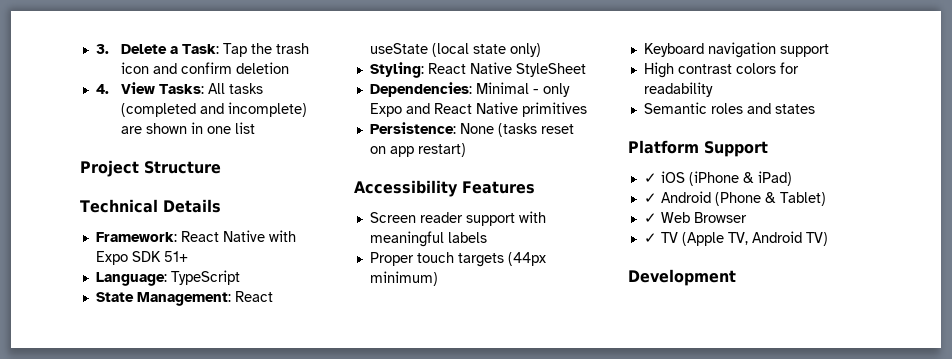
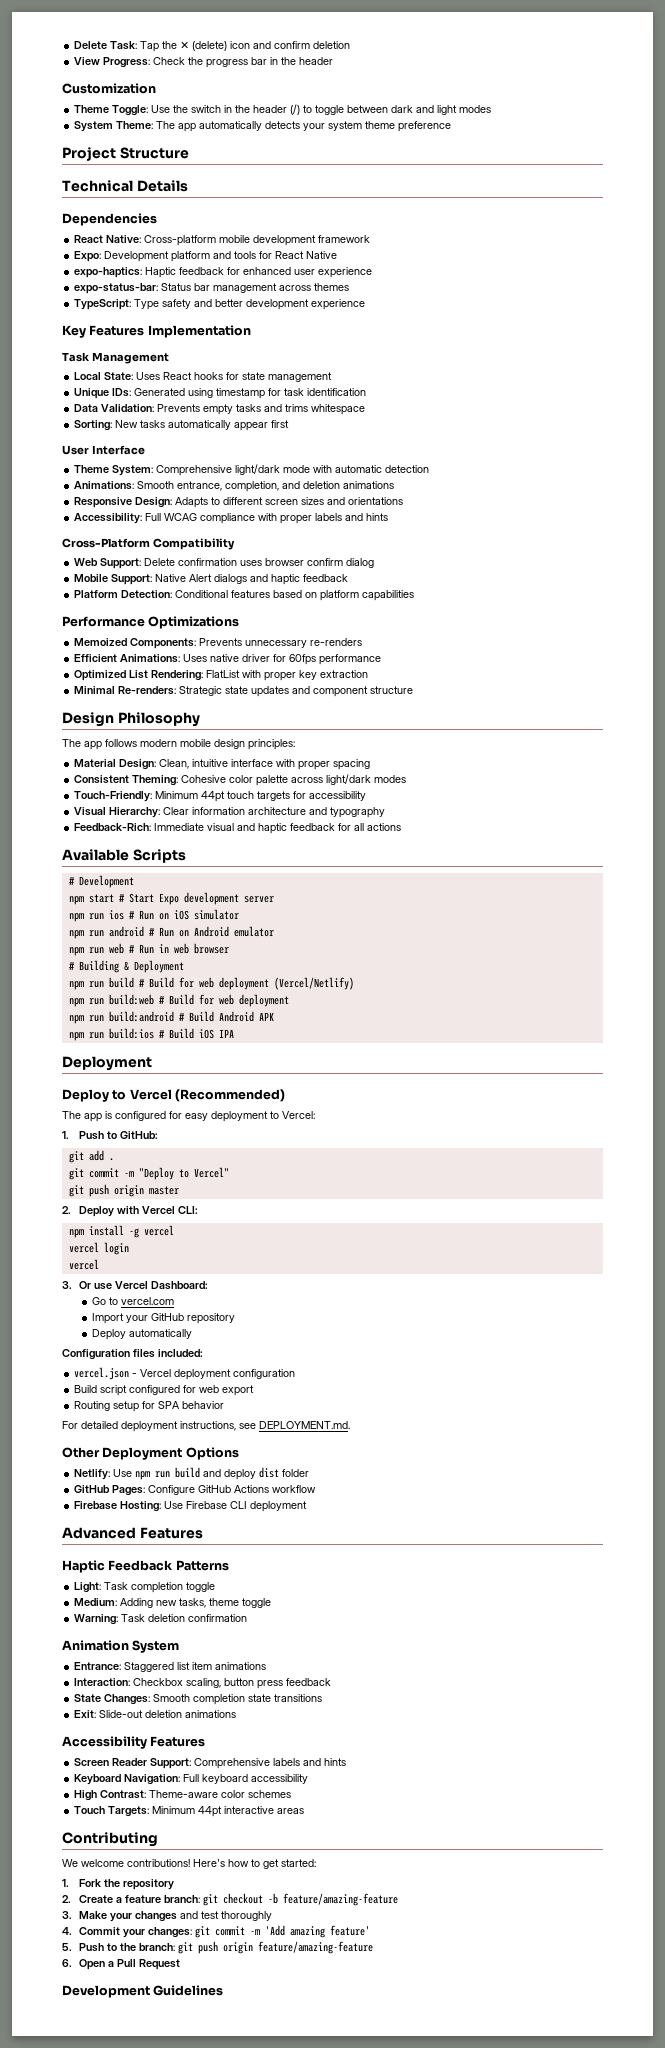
- 3. Delete a Task: Tap the trash icon and confirm deletion
+ Delete Task: Tap the ✕ (delete) icon and confirm deletion
- 4. View Tasks: All tasks (completed and incomplete) are shown in one list
+ View Progress: Check the progress bar in the header
+ Customization
+ Theme Toggle: Use the switch in the header (/) to toggle between dark and light modes
+ System Theme: The app automatically detects your system theme preference
  Project Structure
  Technical Details
- Framework: React Native with Expo SDK 51+
- Language: TypeScript
- State Management: React useState (local state only)
- Styling: React Native StyleSheet
- Dependencies: Minimal - only Expo and React Native primitives
- Persistence: None (tasks reset on app restart)
+ Dependencies
+ React Native: Cross-platform mobile development framework
+ Expo: Development platform and tools for React Native
+ expo-haptics: Haptic feedback for enhanced user experience
+ expo-status-bar: Status bar management across themes
+ TypeScript: Type safety and better development experience
+ Key Features Implementation
+ Task Management
+ Local State: Uses React hooks for state management
+ Unique IDs: Generated using timestamp for task identification
+ Data Validation: Prevents empty tasks and trims whitespace
+ Sorting: New tasks automatically appear first
+ User Interface
+ Theme System: Comprehensive light/dark mode with automatic detection
+ Animations: Smooth entrance, completion, and deletion animations
+ Responsive Design: Adapts to different screen sizes and orientations
+ Accessibility: Full WCAG compliance with proper labels and hints
+ Cross-Platform Compatibility
+ Web Support: Delete confirmation uses browser confirm dialog
+ Mobile Support: Native Alert dialogs and haptic feedback
+ Platform Detection: Conditional features based on platform capabilities
+ Performance Optimizations
+ Memoized Components: Prevents unnecessary re-renders
+ Efficient Animations: Uses native driver for 60fps performance
+ Optimized List Rendering: FlatList with proper key extraction
+ Minimal Re-renders: Strategic state updates and component structure
+ Design Philosophy
+ The app follows modern mobile design principles:
+ Material Design: Clean, intuitive interface with proper spacing
+ Consistent Theming: Cohesive color palette across light/dark modes
+ Touch-Friendly: Minimum 44pt touch targets for accessibility
+ Visual Hierarchy: Clear information architecture and typography
+ Feedback-Rich: Immediate visual and haptic feedback for all actions
+ Available Scripts
+ # Development
+ npm start # Start Expo development server
+ npm run ios # Run on iOS simulator
+ npm run android # Run on Android emulator
+ npm run web # Run in web browser
+ # Building & Deployment
+ npm run build # Build for web deployment (Vercel/Netlify)
+ npm run build:web # Build for web deployment
+ npm run build:android # Build Android APK
+ npm run build:ios # Build iOS IPA
+ Deployment
+ Deploy to Vercel (Recommended)
+ The app is configured for easy deployment to Vercel:
+ 1. Push to GitHub:
+ git add .
+ git commit -m "Deploy to Vercel"
+ git push origin master
+ 2. Deploy with Vercel CLI:
+ npm install -g vercel
+ vercel login
+ vercel
+ 3. Or use Vercel Dashboard:
+ Go to vercel.com
+ Import your GitHub repository
+ Deploy automatically
+ Configuration files included:
+ vercel.json - Vercel deployment configuration
+ Build script configured for web export
+ Routing setup for SPA behavior
+ For detailed deployment instructions, see DEPLOYMENT.md.
+ Other Deployment Options
+ Netlify: Use npm run build and deploy dist folder
+ GitHub Pages: Configure GitHub Actions workflow
+ Firebase Hosting: Use Firebase CLI deployment
+ Advanced Features
+ Haptic Feedback Patterns
+ Light: Task completion toggle
+ Medium: Adding new tasks, theme toggle
+ Warning: Task deletion confirmation
+ Animation System
+ Entrance: Staggered list item animations
+ Interaction: Checkbox scaling, button press feedback
+ State Changes: Smooth completion state transitions
+ Exit: Slide-out deletion animations
  Accessibility Features
- Screen reader support with meaningful labels
- Proper touch targets (44px minimum)
- Keyboard navigation support
- High contrast colors for readability
- Semantic roles and states
- Platform Support
- ✓ iOS (iPhone & iPad)
- ✓ Android (Phone & Tablet)
- ✓ Web Browser
- ✓ TV (Apple TV, Android TV)
- Development
+ Screen Reader Support: Comprehensive labels and hints
+ Keyboard Navigation: Full keyboard accessibility
+ High Contrast: Theme-aware color schemes
+ Touch Targets: Minimum 44pt interactive areas
+ Contributing
+ We welcome contributions! Here's how to get started:
+ 1. Fork the repository
+ 2. Create a feature branch: git checkout -b feature/amazing-feature
+ 3. Make your changes and test thoroughly
+ 4. Commit your changes: git commit -m 'Add amazing feature'
+ 5. Push to the branch: git push origin feature/amazing-feature
+ 6. Open a Pull Request
+ Development Guidelines

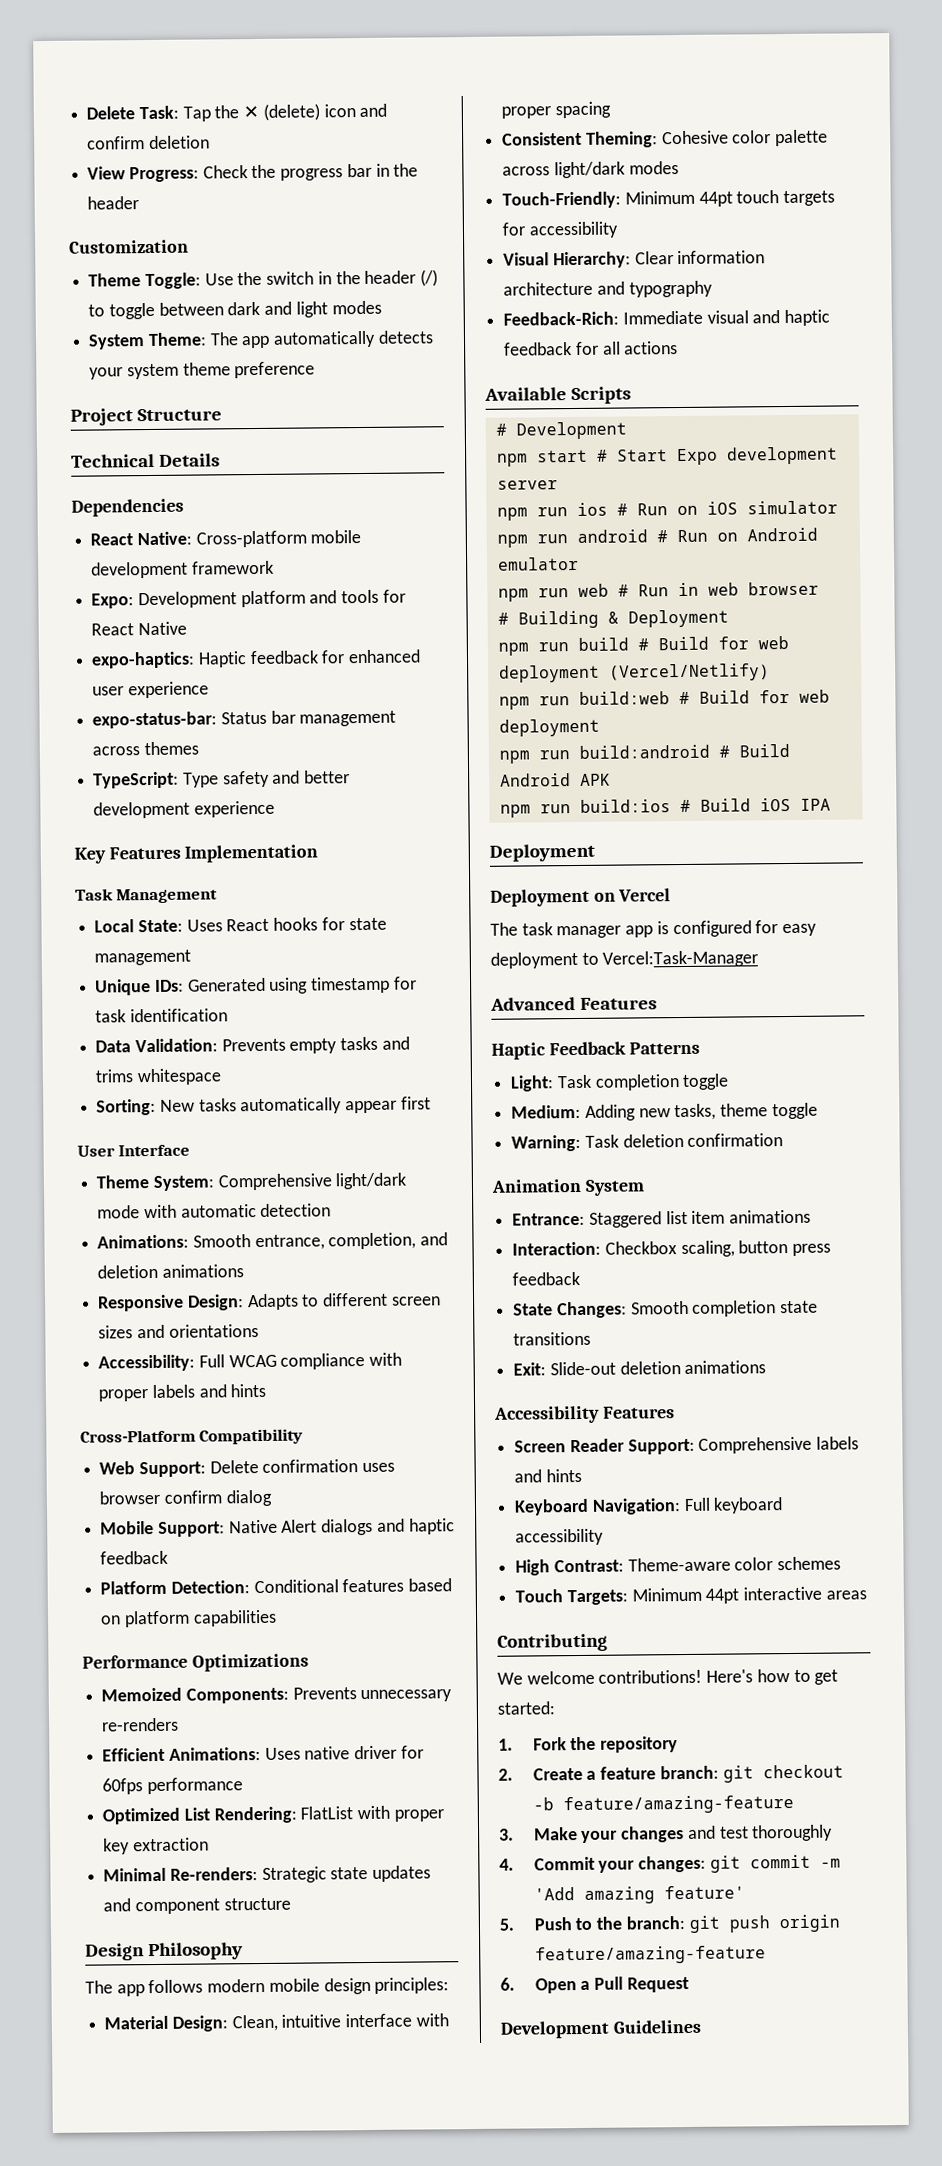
- Deploy to Vercel (Recommended)
- The app is configured for easy deployment to Vercel:
- 1. Push to GitHub:
- git add .
- git commit -m "Deploy to Vercel"
- git push origin master
- 2. Deploy with Vercel CLI:
- npm install -g vercel
- vercel login
- vercel
- 3. Or use Vercel Dashboard:
- Go to vercel.com
- Import your GitHub repository
- Deploy automatically
- Configuration files included:
- vercel.json - Vercel deployment configuration
- Build script configured for web export
- Routing setup for SPA behavior
- For detailed deployment instructions, see DEPLOYMENT.md.
- Other Deployment Options
- Netlify: Use npm run build and deploy dist folder
- GitHub Pages: Configure GitHub Actions workflow
- Firebase Hosting: Use Firebase CLI deployment
+ Deployment on Vercel
+ The task manager app is configured for easy deployment to Vercel:Task-Manager

